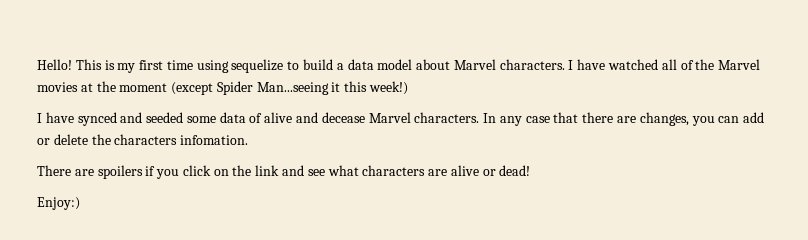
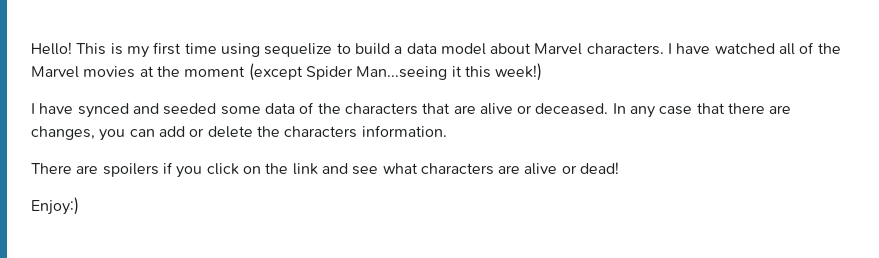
- I have synced and seeded some data of alive and decease Marvel characters.
+ I have synced and seeded some data of the characters that are alive or deceased.
- In any case that there are changes, you can add or delete the characters infomation.
+ In any case that there are changes, you can add or delete the characters information.

